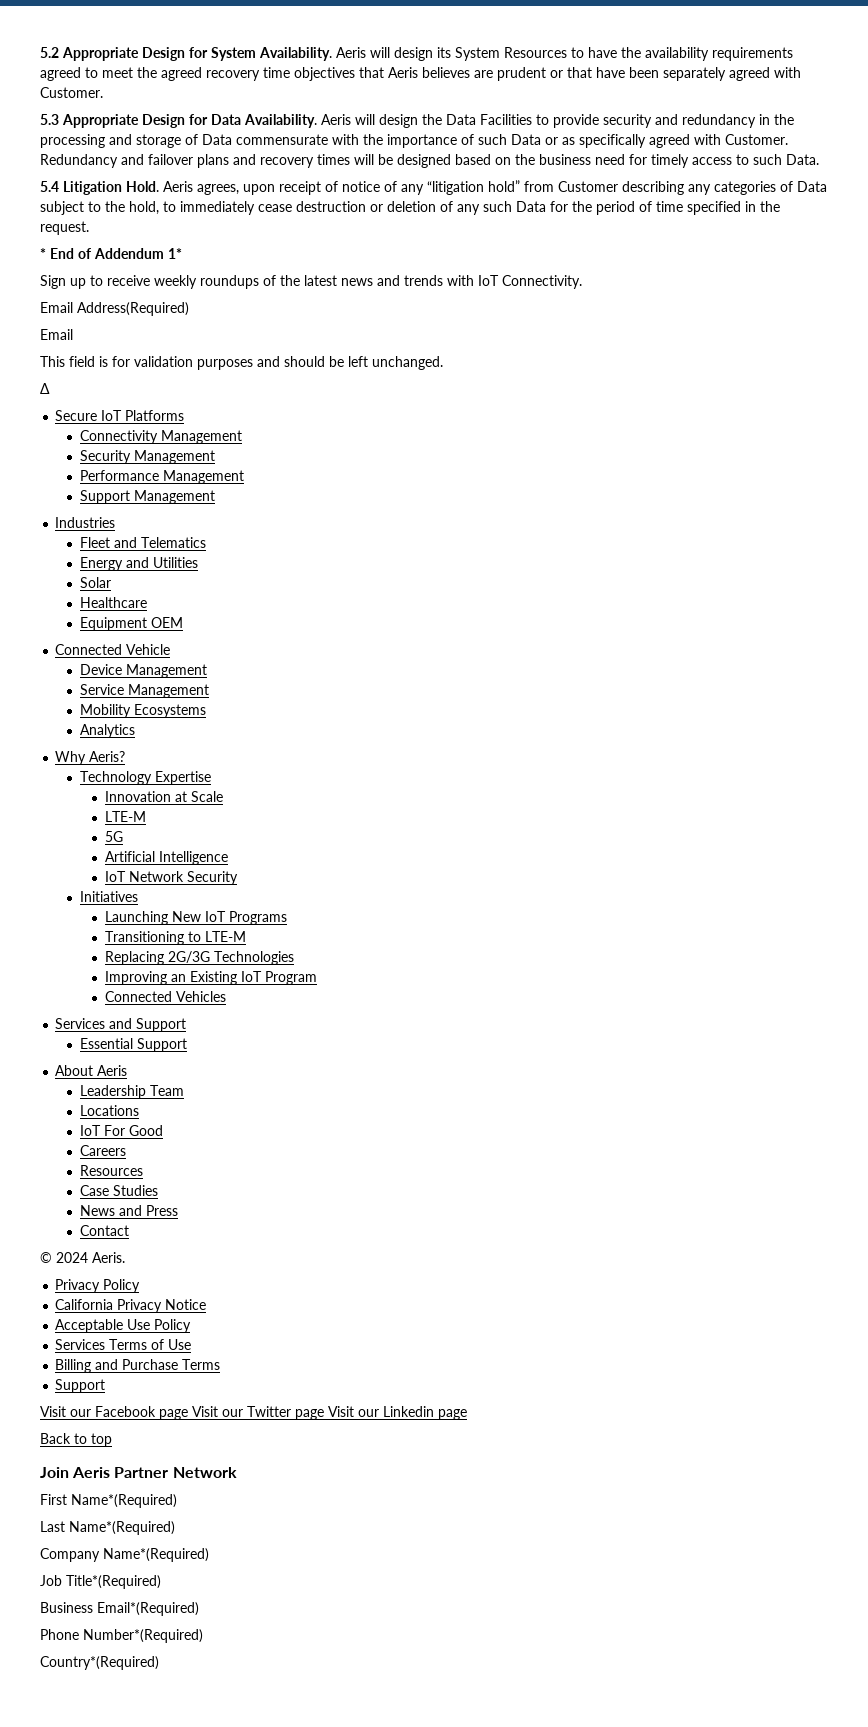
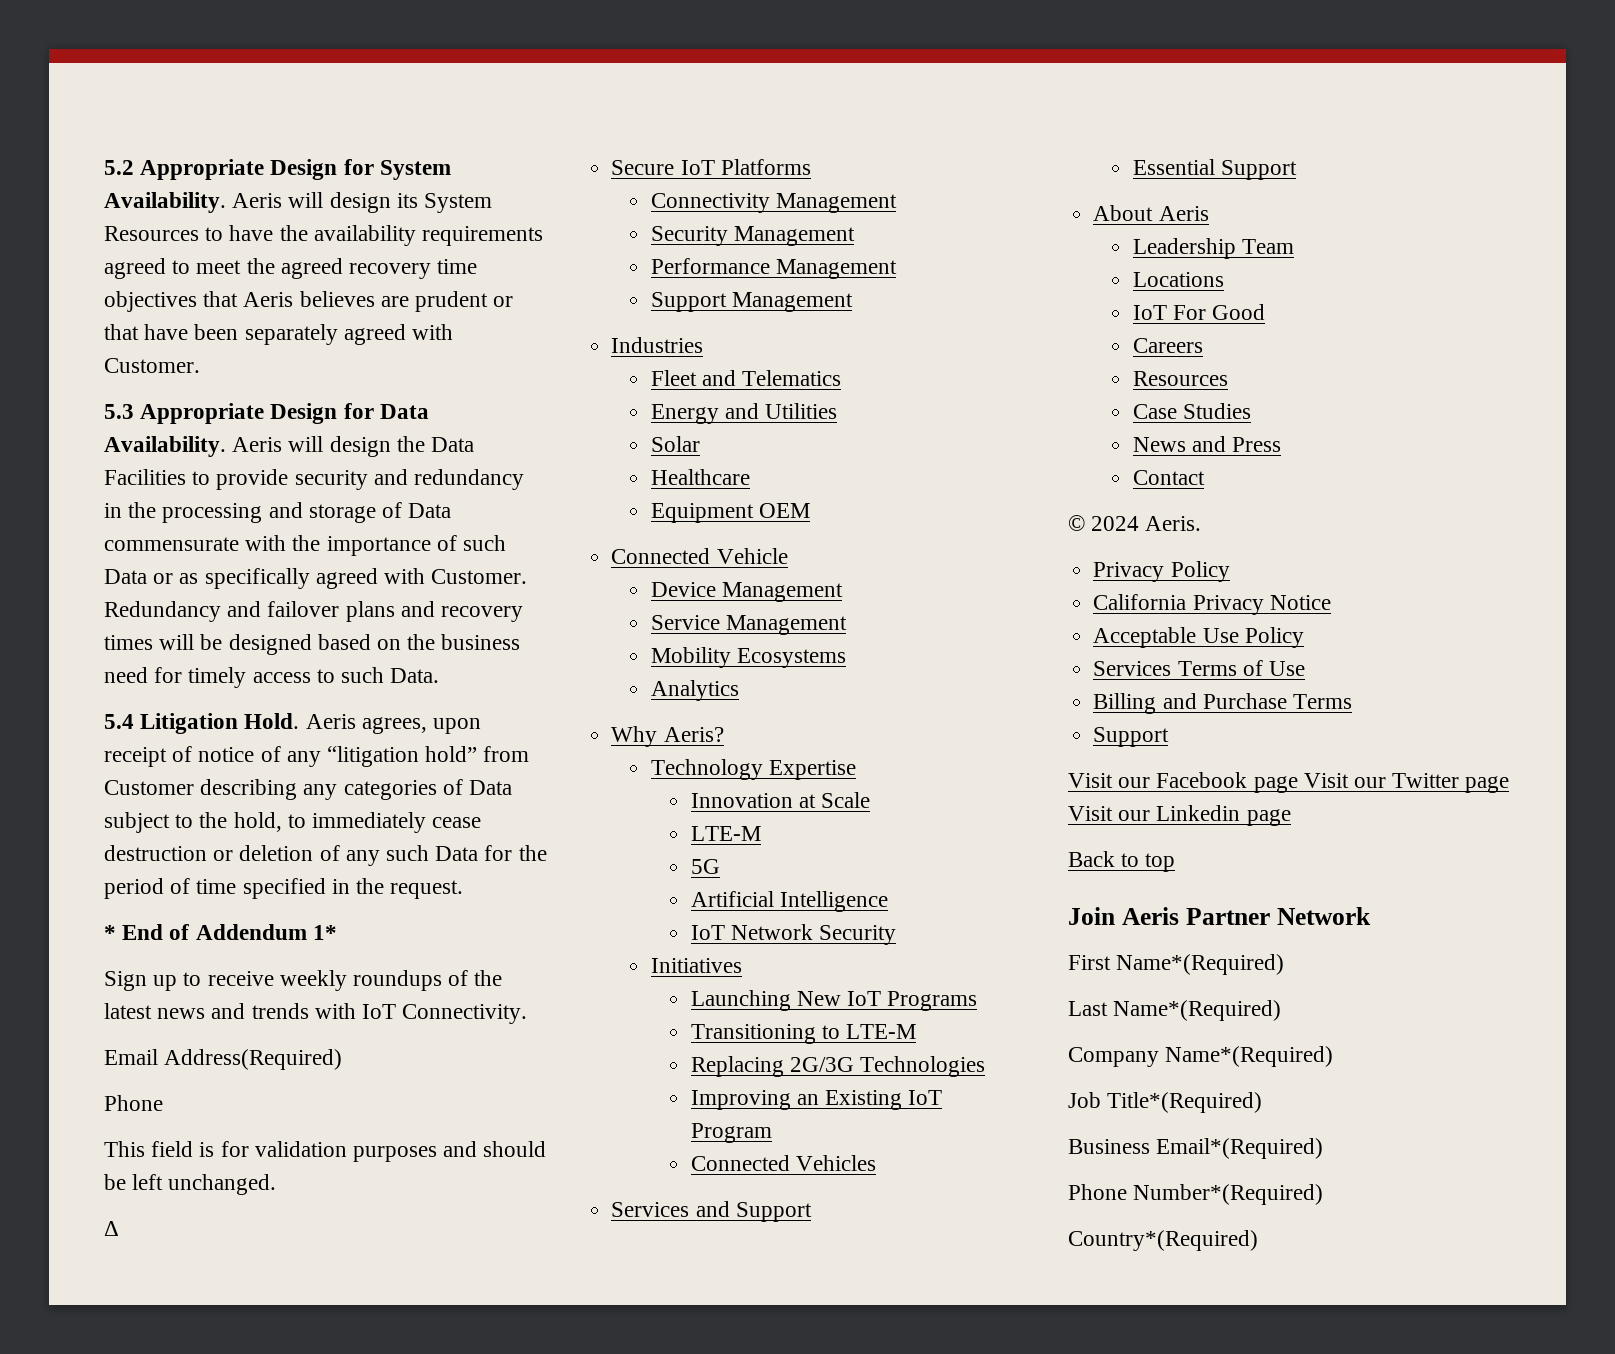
  Email Address(Required)
- Email
+ Phone

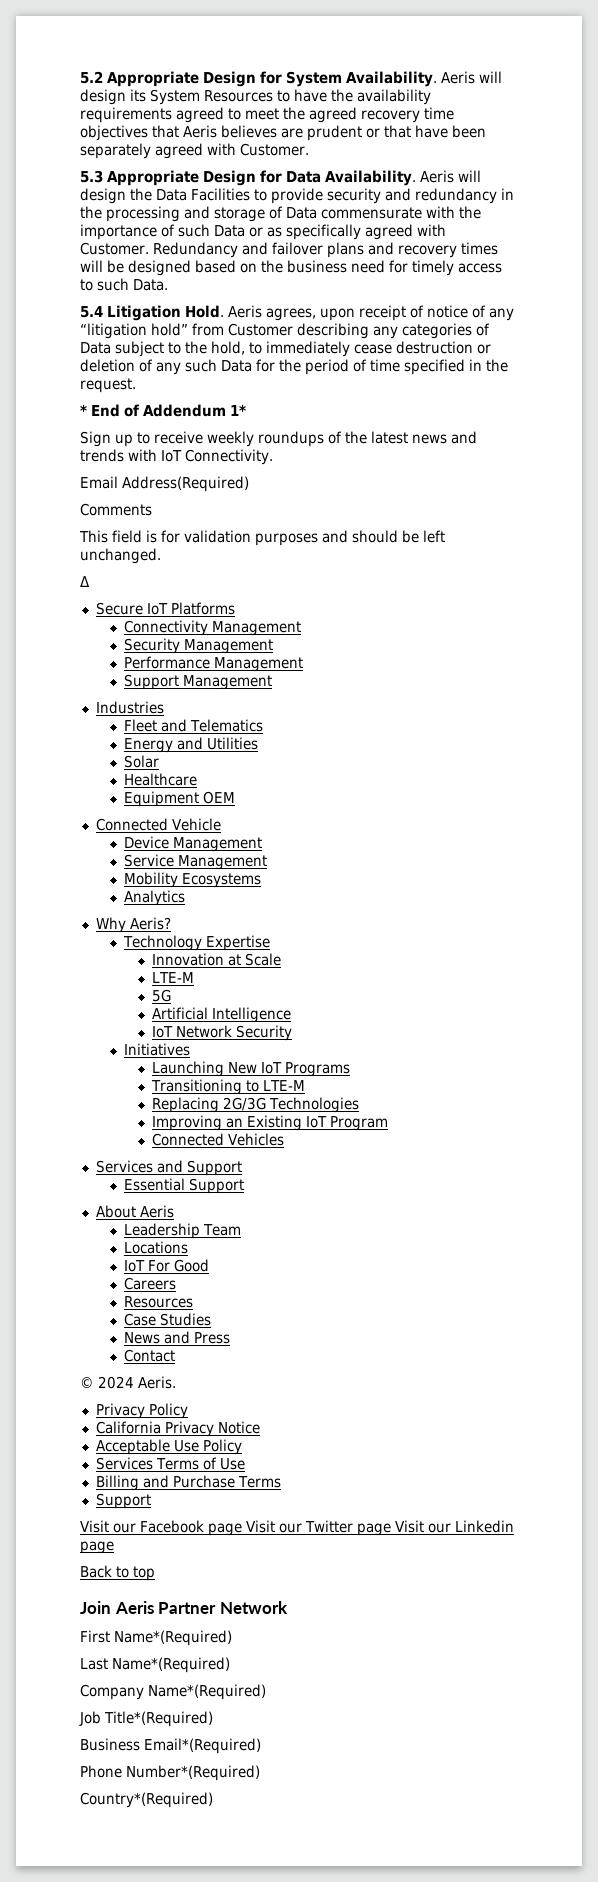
  Email Address(Required)
- Phone
+ Comments

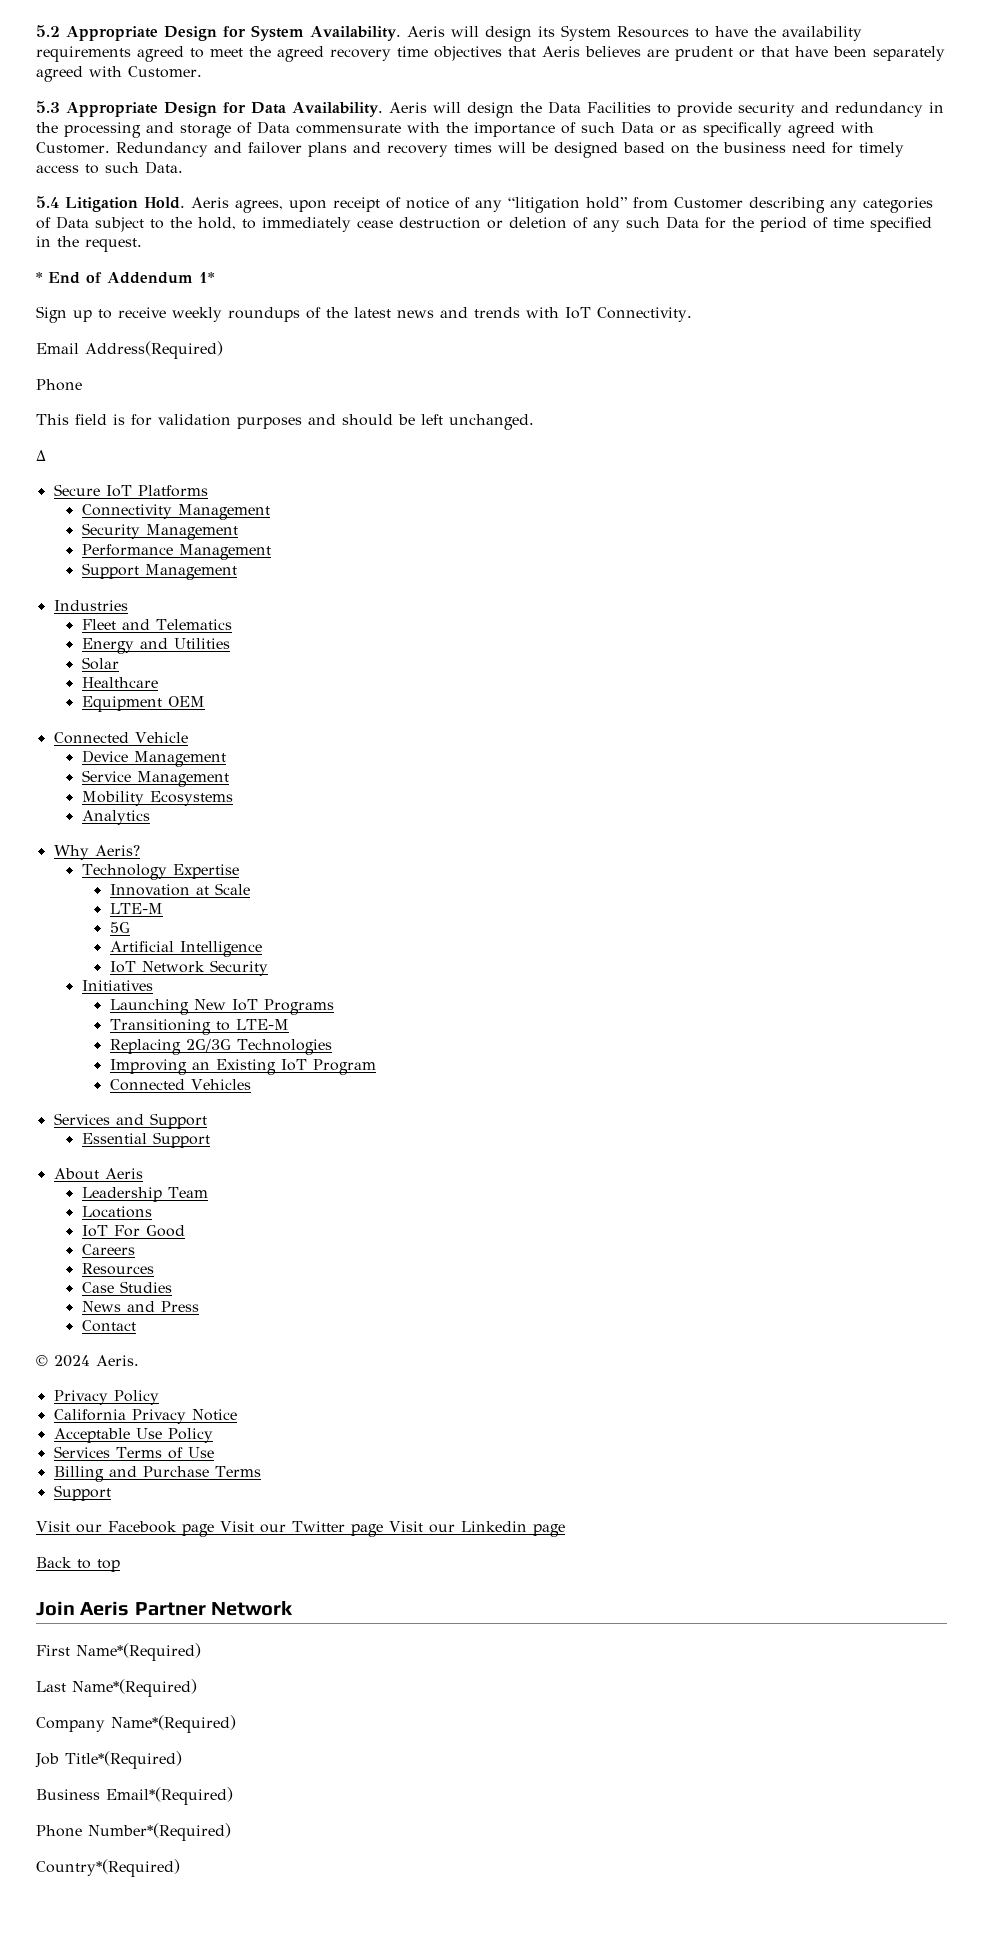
  Email Address(Required)
- Comments
+ Phone

